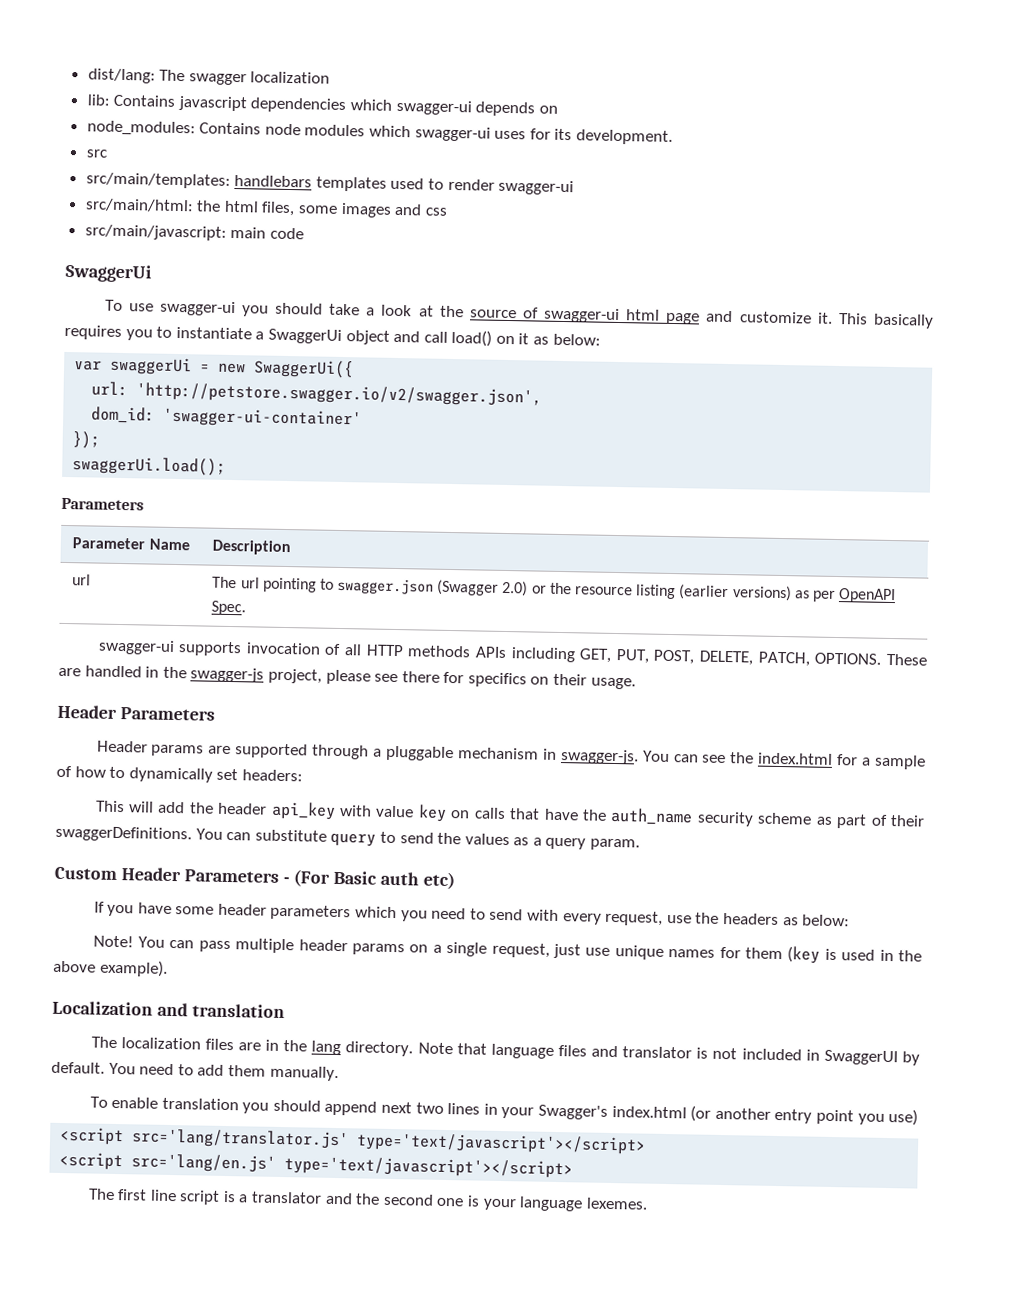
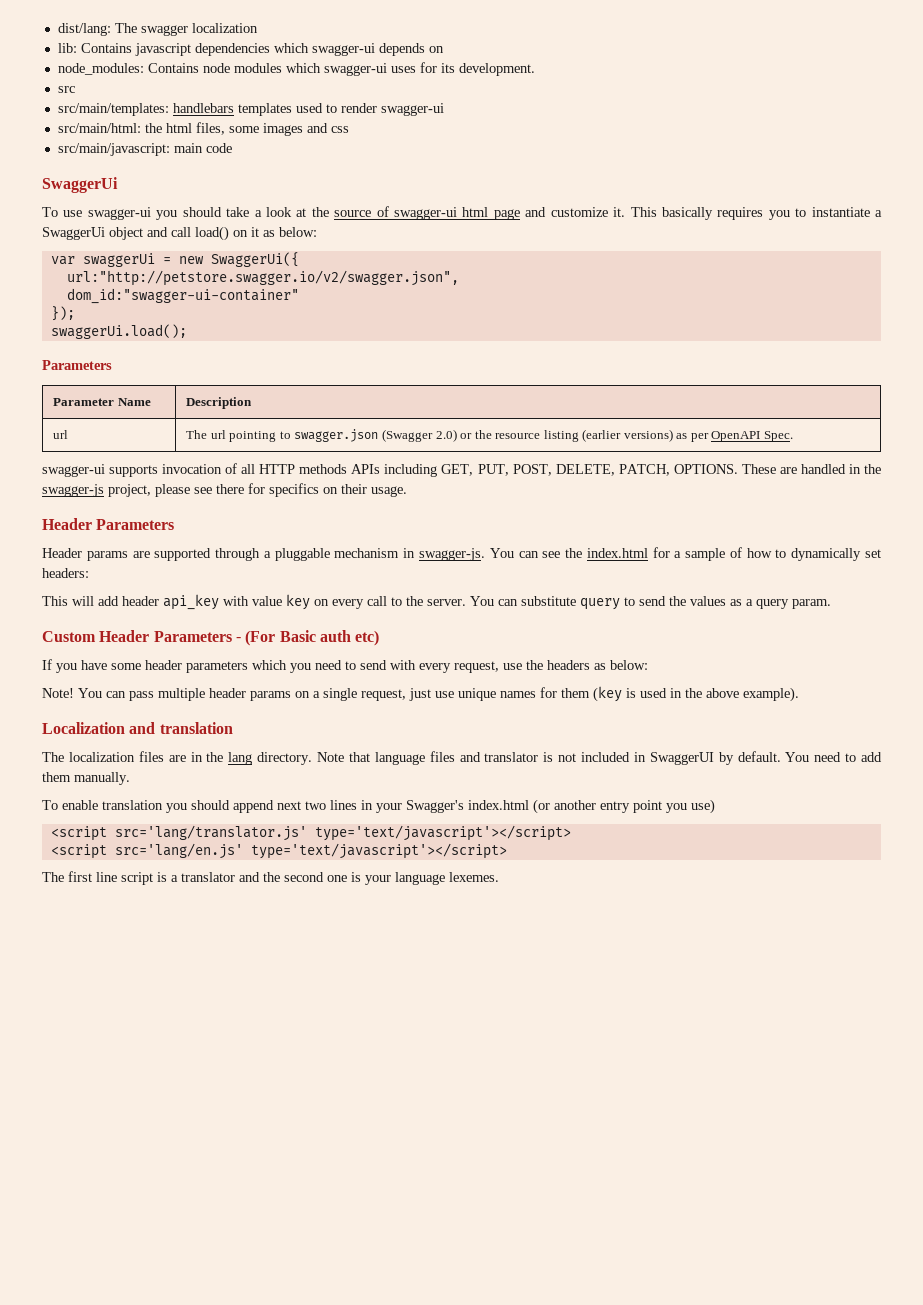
- url: 'http://petstore.swagger.io/v2/swagger.json',
- dom_id: 'swagger-ui-container'
+ url:"http://petstore.swagger.io/v2/swagger.json",
+ dom_id:"swagger-ui-container"
- This will add the header api_key with value key on calls that have the auth_name security scheme as part of their swaggerDefinitions.
+ This will add header api_key with value key on every call to the server.

